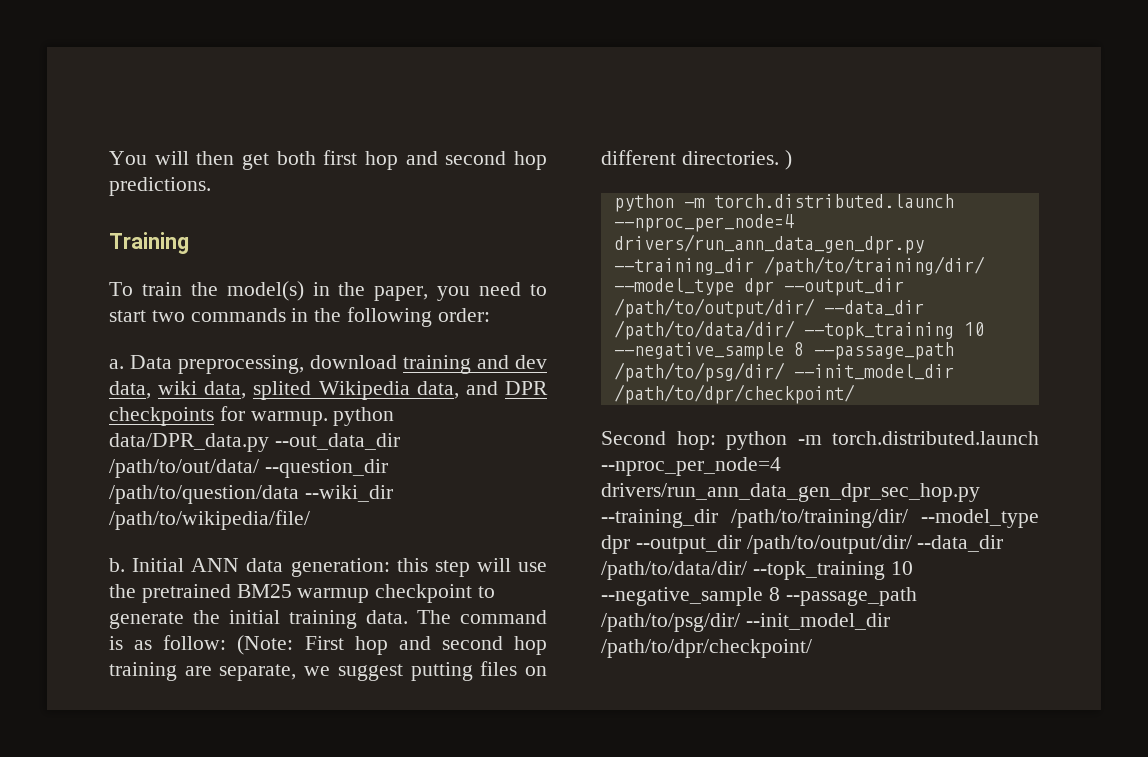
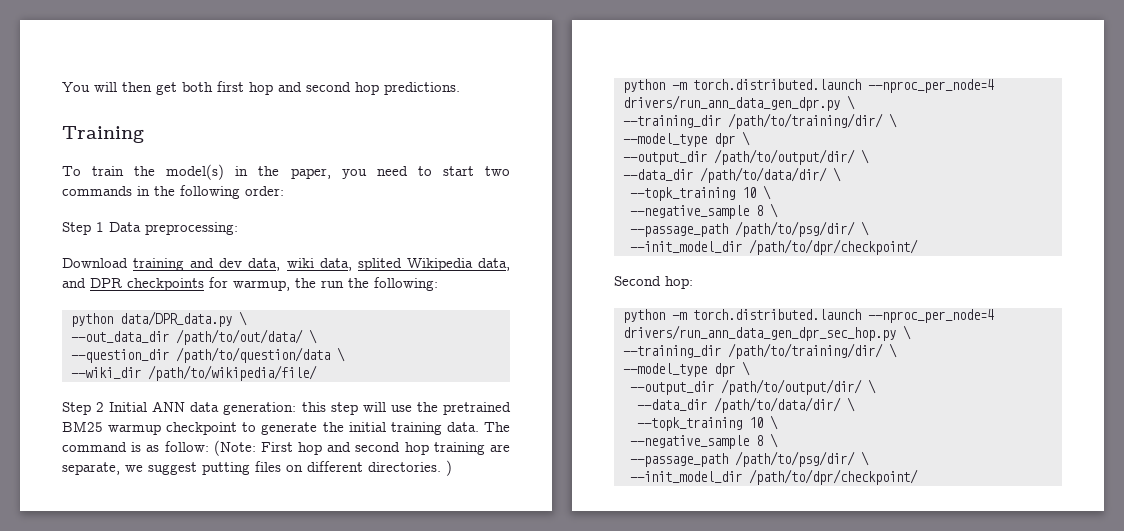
- a. Data preprocessing, download training and dev data, wiki data, splited Wikipedia data, and DPR checkpoints for warmup. python data/DPR_data.py --out_data_dir /path/to/out/data/ --question_dir /path/to/question/data --wiki_dir /path/to/wikipedia/file/
+ Step 1 Data preprocessing:
+ Download training and dev data, wiki data, splited Wikipedia data, and DPR checkpoints for warmup, the run the following:
+ python data/DPR_data.py \
+ --out_data_dir /path/to/out/data/ \
+ --question_dir /path/to/question/data \
+ --wiki_dir /path/to/wikipedia/file/
- b. Initial ANN data generation: this step will use the pretrained BM25 warmup checkpoint to generate the initial training data.
+ Step 2 Initial ANN data generation: this step will use the pretrained BM25 warmup checkpoint to generate the initial training data.
- python -m torch.distributed.launch --nproc_per_node=4 drivers/run_ann_data_gen_dpr.py --training_dir /path/to/training/dir/ --model_type dpr --output_dir /path/to/output/dir/ --data_dir /path/to/data/dir/ --topk_training 10 --negative_sample 8 --passage_path /path/to/psg/dir/ --init_model_dir /path/to/dpr/checkpoint/
+ python -m torch.distributed.launch --nproc_per_node=4 drivers/run_ann_data_gen_dpr.py \
+ --training_dir /path/to/training/dir/ \
+ --model_type dpr \
+ --output_dir /path/to/output/dir/ \
+ --data_dir /path/to/data/dir/ \
+ --topk_training 10 \
+ --negative_sample 8 \
+ --passage_path /path/to/psg/dir/ \
+ --init_model_dir /path/to/dpr/checkpoint/
- Second hop: python -m torch.distributed.launch --nproc_per_node=4 drivers/run_ann_data_gen_dpr_sec_hop.py --training_dir /path/to/training/dir/ --model_type dpr --output_dir /path/to/output/dir/ --data_dir /path/to/data/dir/ --topk_training 10 --negative_sample 8 --passage_path /path/to/psg/dir/ --init_model_dir /path/to/dpr/checkpoint/
+ Second hop:
+ python -m torch.distributed.launch --nproc_per_node=4 drivers/run_ann_data_gen_dpr_sec_hop.py \
+ --training_dir /path/to/training/dir/ \
+ --model_type dpr \
+ --output_dir /path/to/output/dir/ \
+ --data_dir /path/to/data/dir/ \
+ --topk_training 10 \
+ --negative_sample 8 \
+ --passage_path /path/to/psg/dir/ \
+ --init_model_dir /path/to/dpr/checkpoint/

